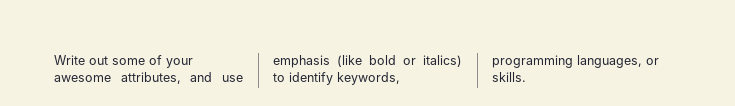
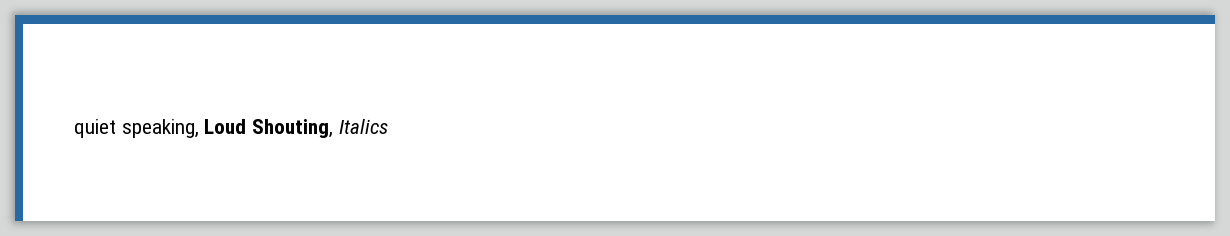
- Write out some of your awesome attributes, and use emphasis (like bold or italics) to identify keywords, programming languages, or skills.
+ quiet speaking, Loud Shouting, Italics

